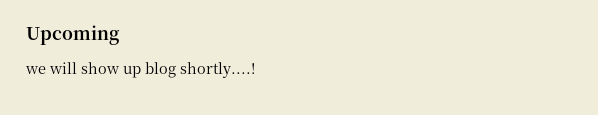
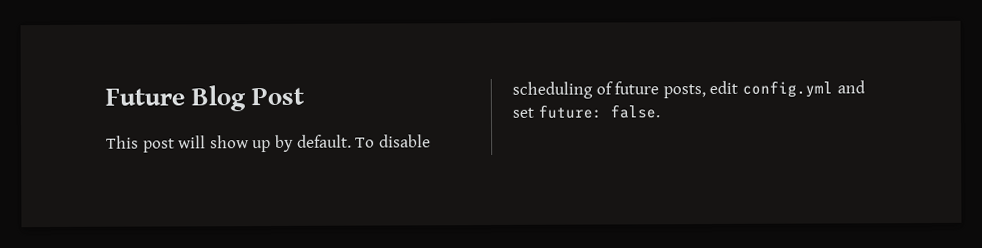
- Upcoming
- we will show up blog shortly....!
+ Future Blog Post
+ This post will show up by default. To disable scheduling of future posts, edit config.yml and set future: false.

